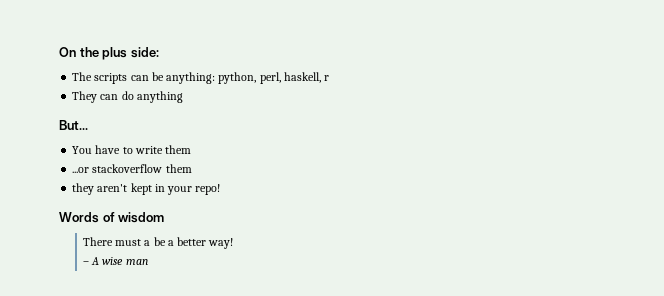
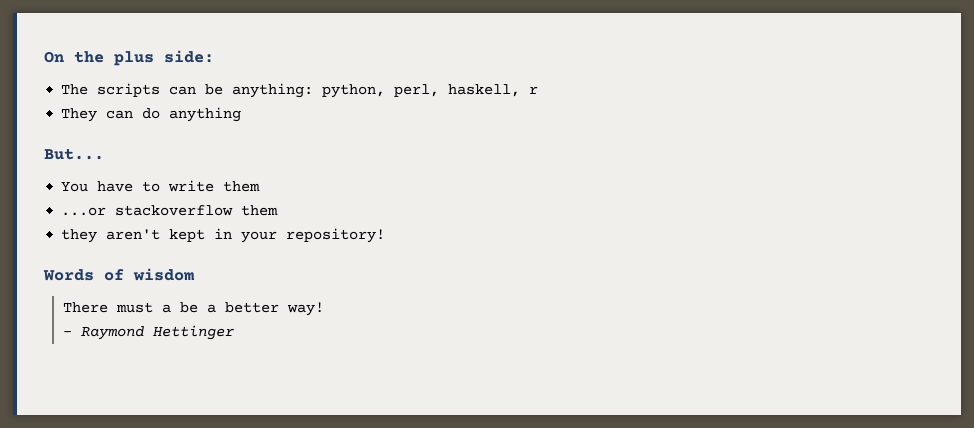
- they aren't kept in your repo!
+ they aren't kept in your repository!
- – A wise man
+ – Raymond Hettinger

